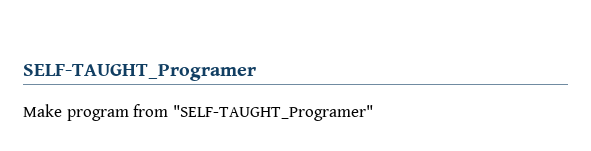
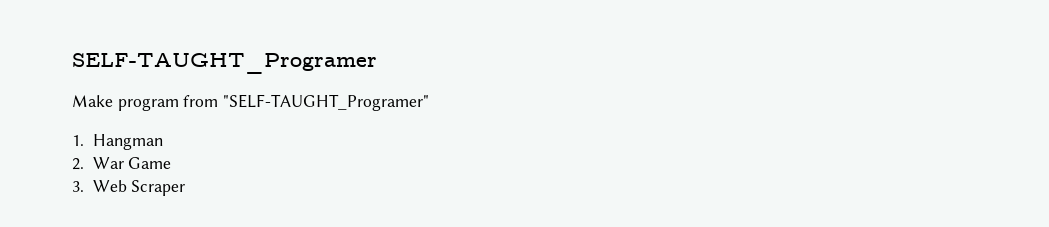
+ 1. Hangman
+ 2. War Game
+ 3. Web Scraper

